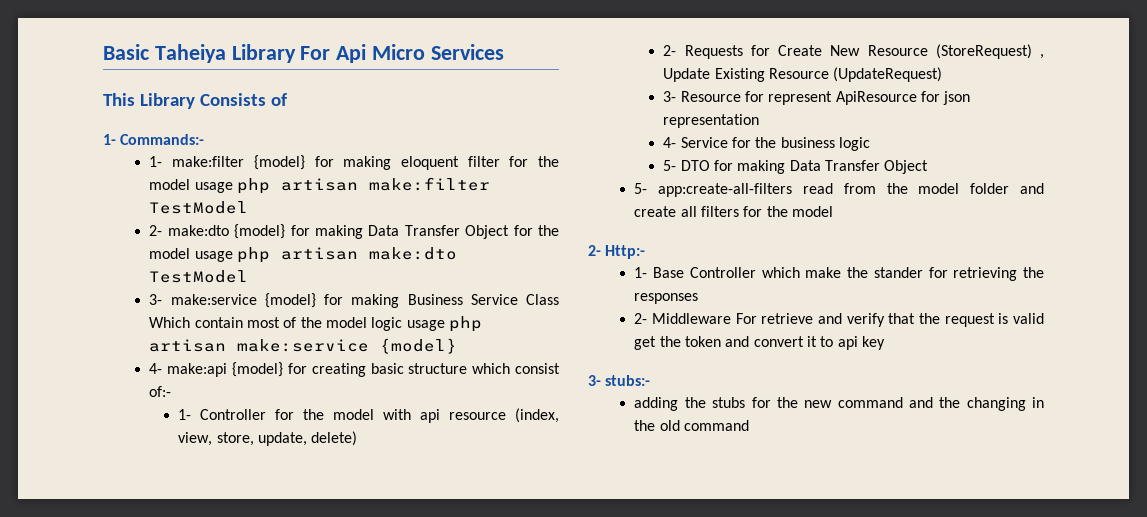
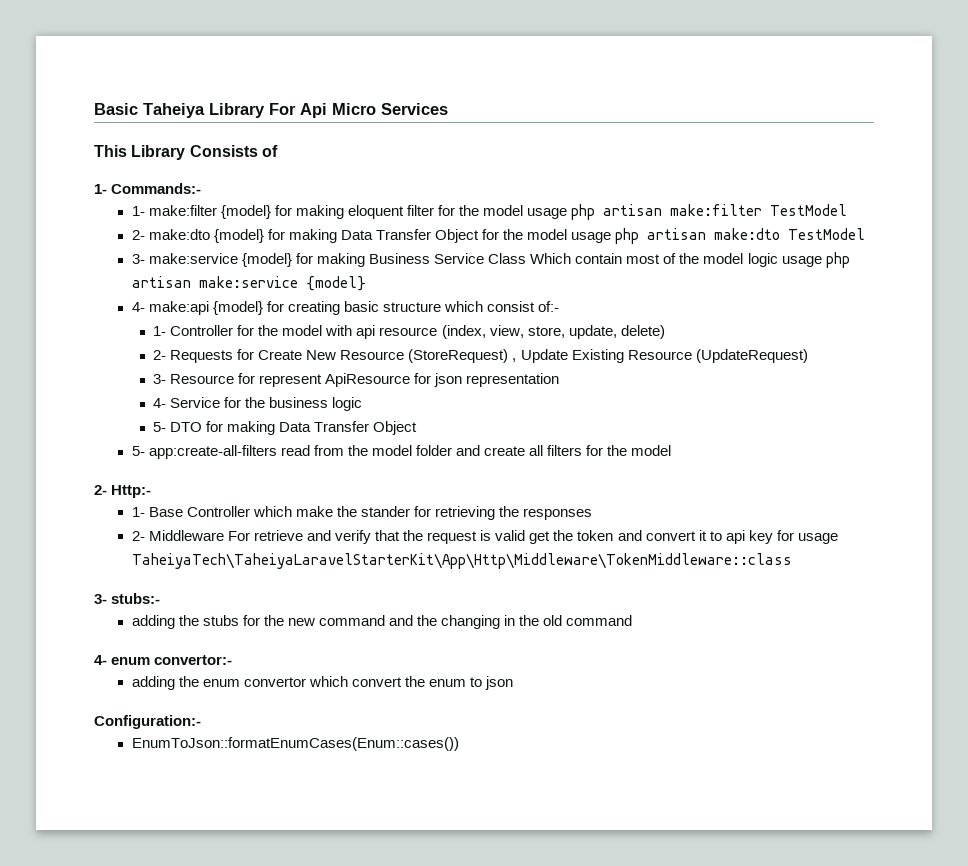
- 2- Middleware For retrieve and verify that the request is valid get the token and convert it to api key
+ 2- Middleware For retrieve and verify that the request is valid get the token and convert it to api key for usage TaheiyaTech\TaheiyaLaravelStarterKit\App\Http\Middleware\TokenMiddleware::class
+ 4- enum convertor:-
+ adding the enum convertor which convert the enum to json
+ Configuration:-
+ EnumToJson::formatEnumCases(Enum::cases())

